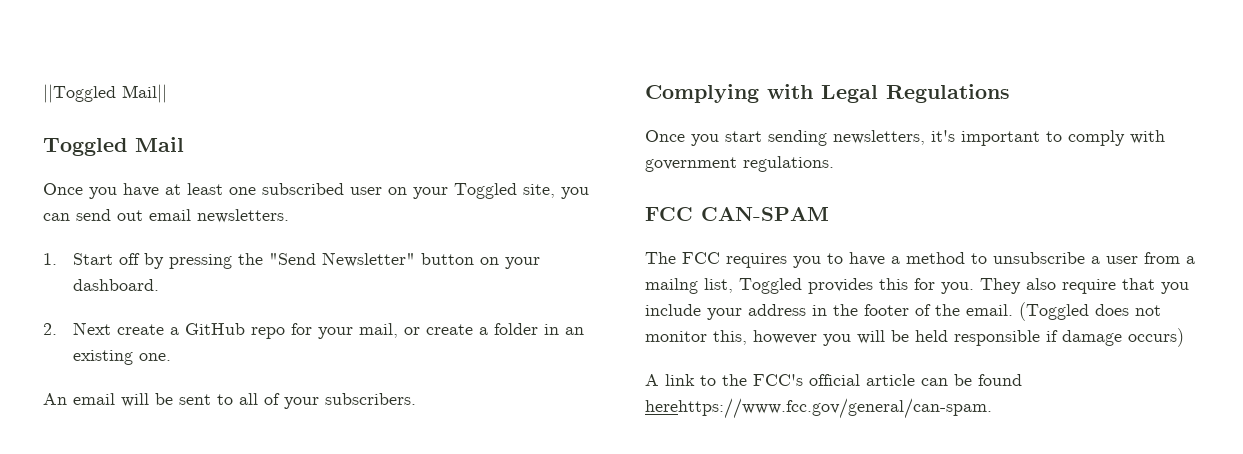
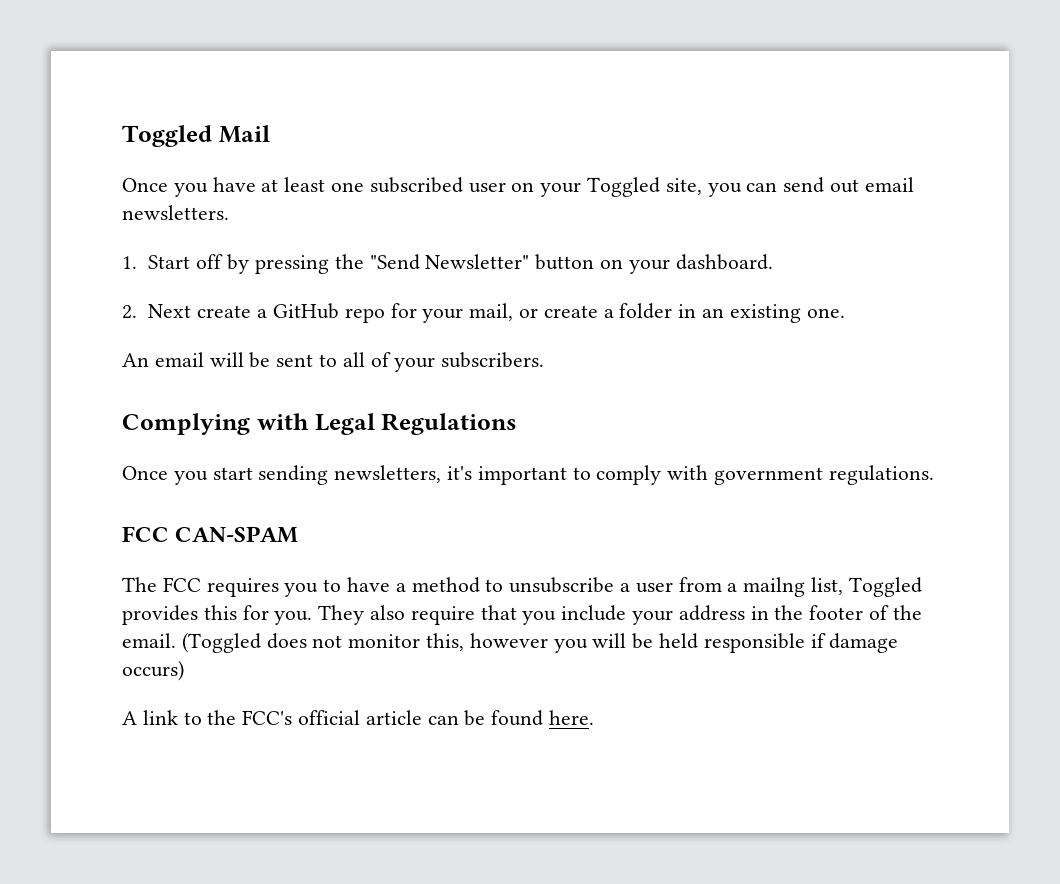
- ||Toggled Mail||
- A link to the FCC's official article can be found herehttps://www.fcc.gov/general/can-spam.
+ A link to the FCC's official article can be found here.

